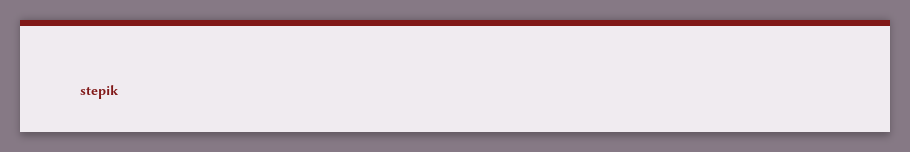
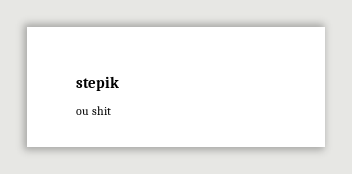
+ ou shit

